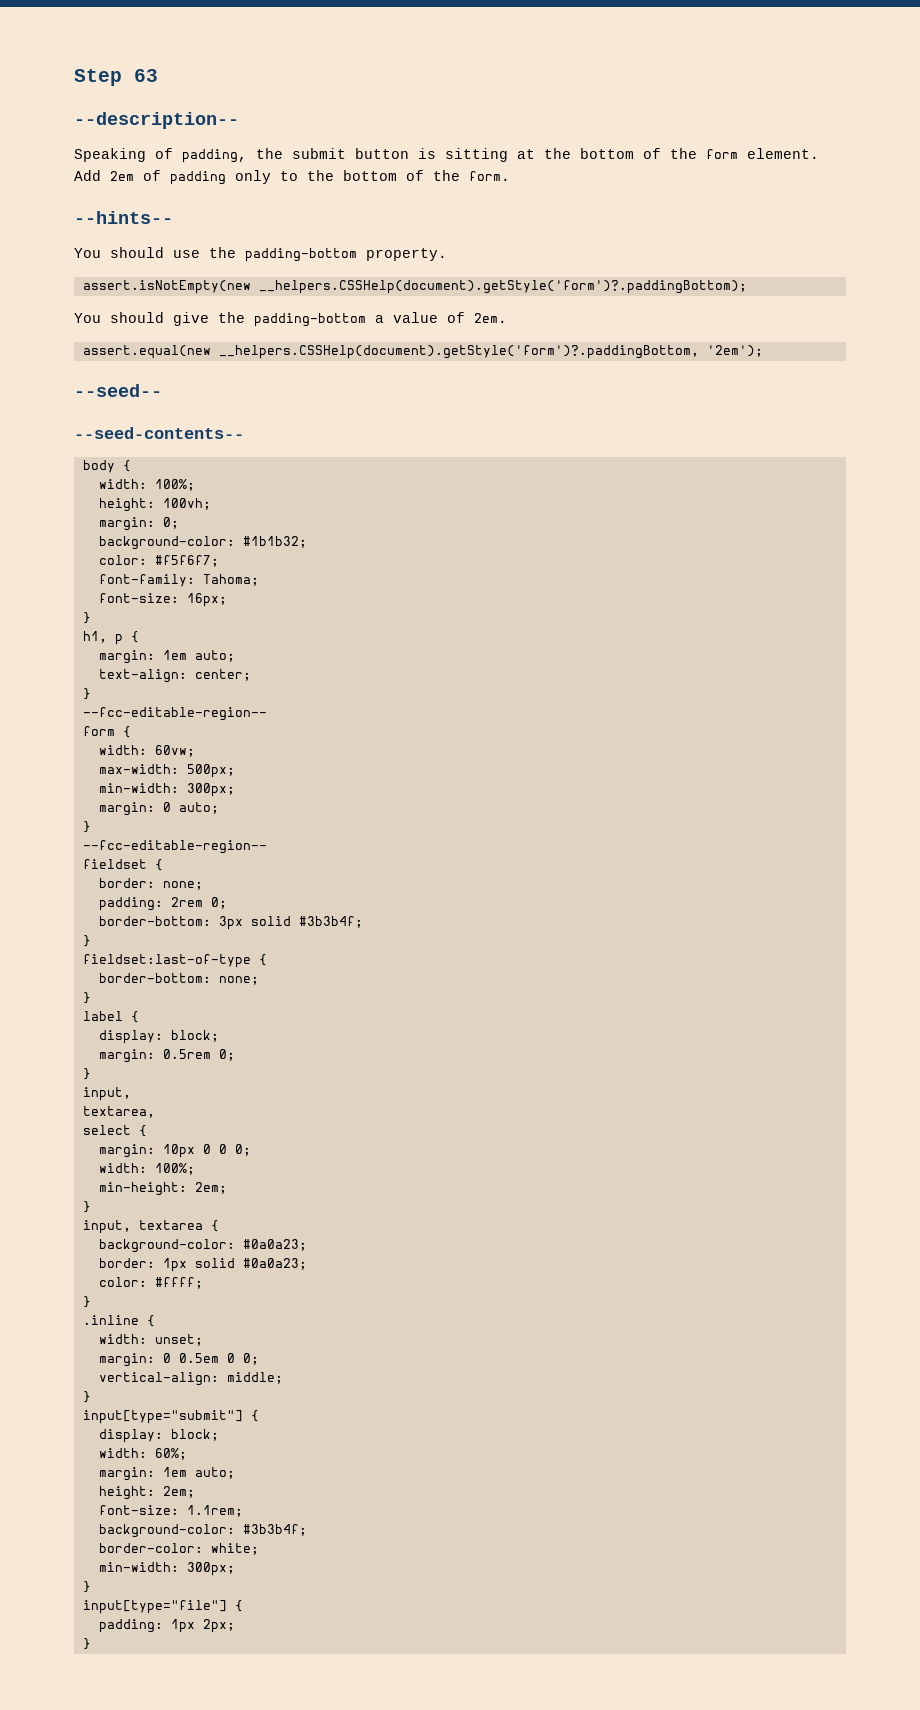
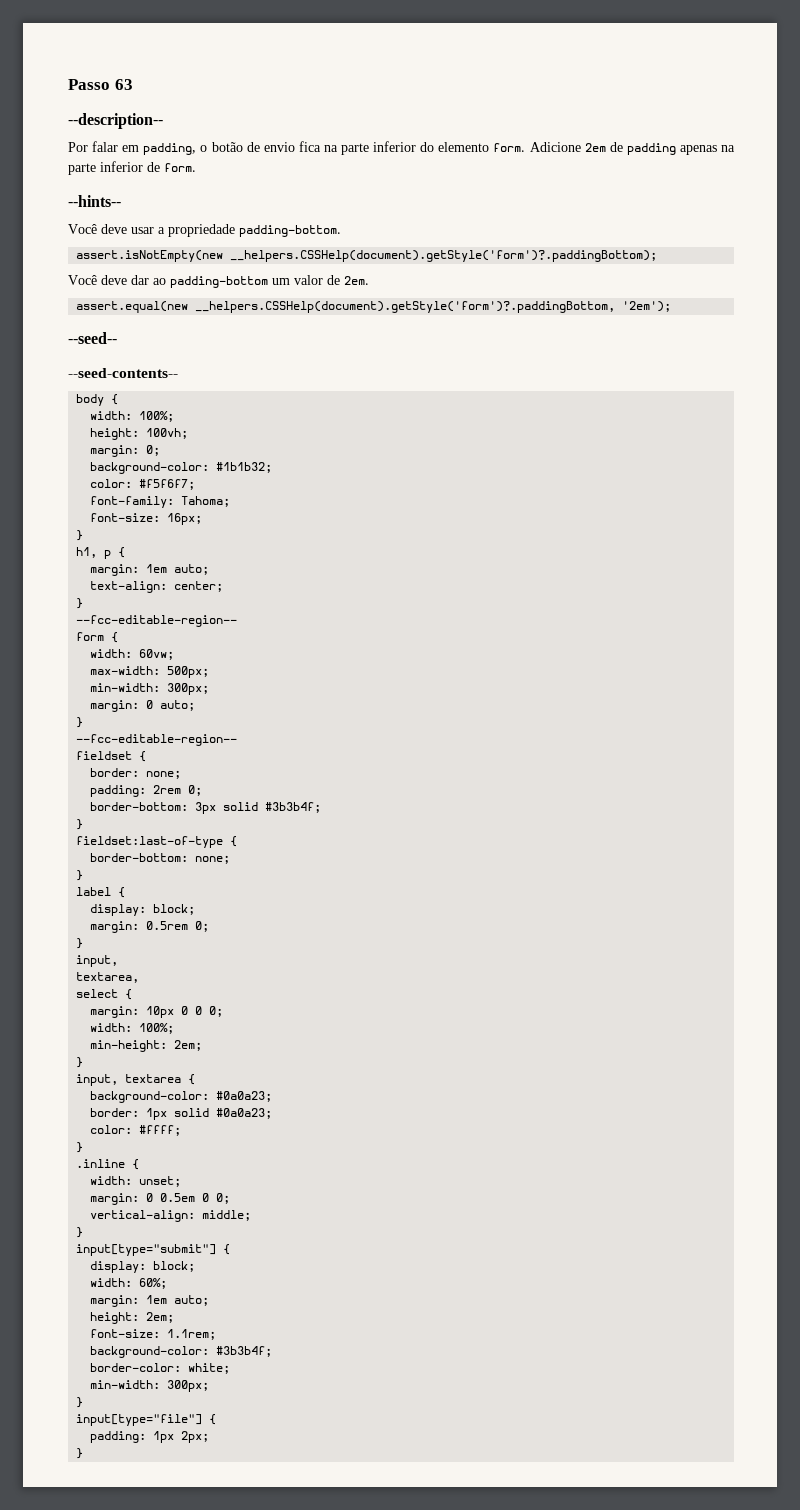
- Step 63
+ Passo 63
- Speaking of padding, the submit button is sitting at the bottom of the form element. Add 2em of padding only to the bottom of the form.
+ Por falar em padding, o botão de envio fica na parte inferior do elemento form. Adicione 2em de padding apenas na parte inferior de form.
  --hints--
- You should use the padding-bottom property.
+ Você deve usar a propriedade padding-bottom.
  assert.isNotEmpty(new __helpers.CSSHelp(document).getStyle('form')?.paddingBottom);
- You should give the padding-bottom a value of 2em.
+ Você deve dar ao padding-bottom um valor de 2em.

